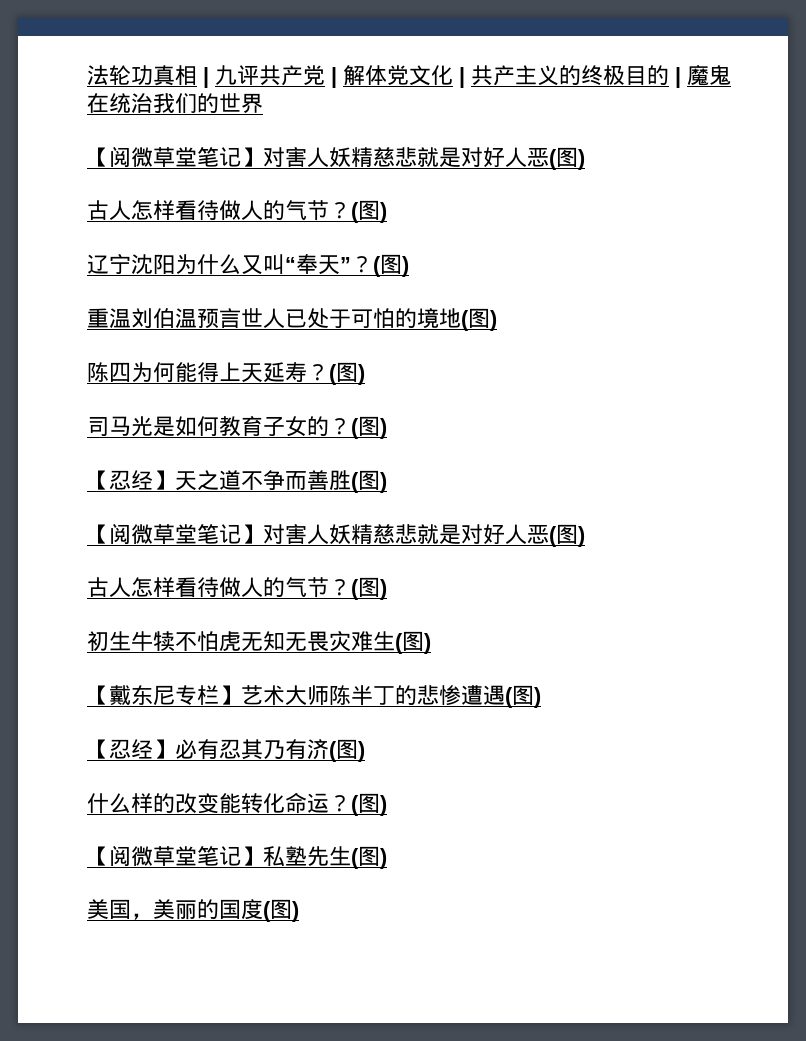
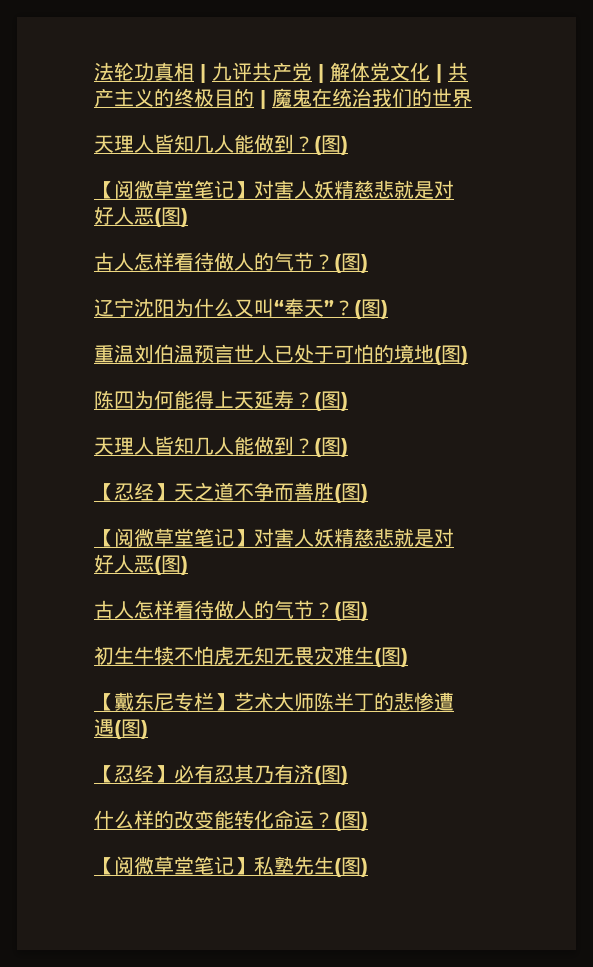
  法轮功真相 | 九评共产党 | 解体党文化 | 共产主义的终极目的 | 魔鬼在统治我们的世界
+ 天理人皆知几人能做到？(图)
  陈四为何能得上天延寿？(图)
- 司马光是如何教育子女的？
+ 天理人皆知几人能做到？
- 美国，美丽的国度(图)

